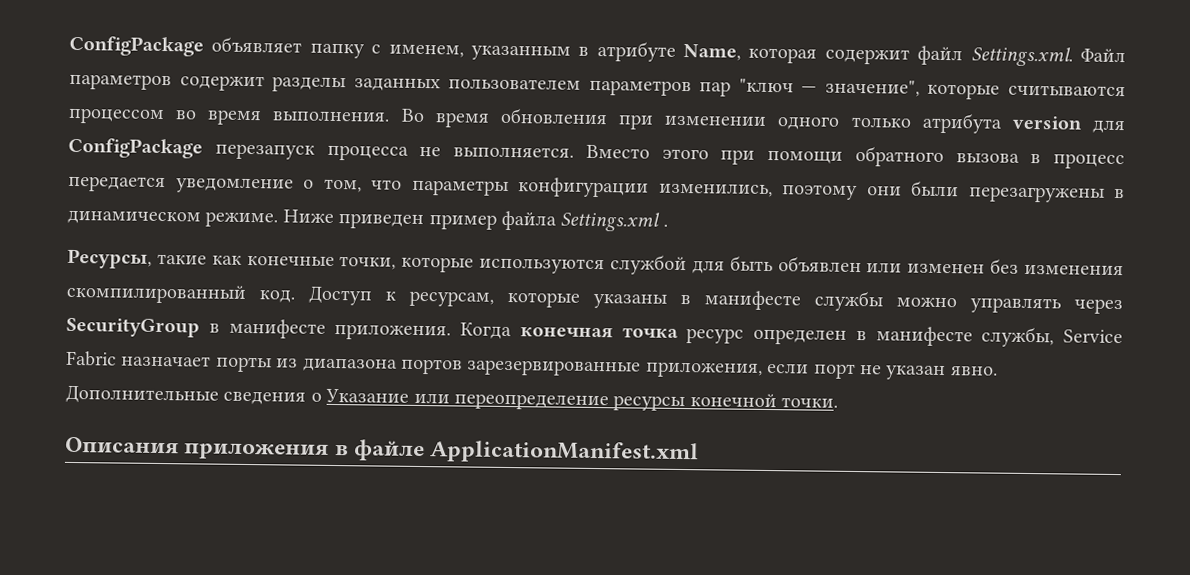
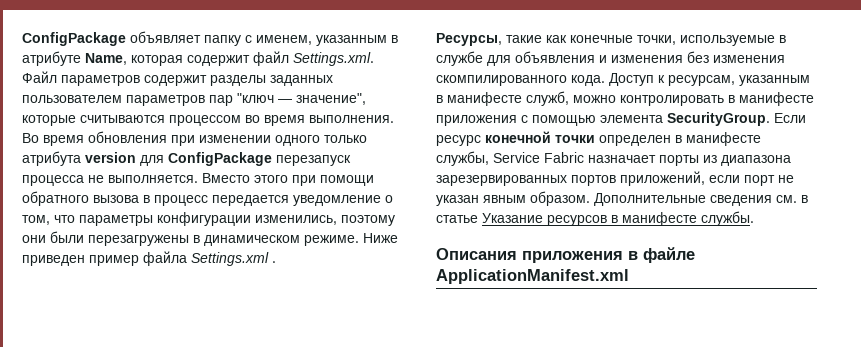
- Ресурсы, такие как конечные точки, которые используются службой для быть объявлен или изменен без изменения скомпилированный код. Доступ к ресурсам, которые указаны в манифесте службы можно управлять через SecurityGroup в манифесте приложения. Когда конечная точка ресурс определен в манифесте службы, Service Fabric назначает порты из диапазона портов зарезервированные приложения, если порт не указан явно. Дополнительные сведения о Указание или переопределение ресурсы конечной точки.
+ Ресурсы, такие как конечные точки, используемые в службе для объявления и изменения без изменения скомпилированного кода. Доступ к ресурсам, указанным в манифесте служб, можно контролировать в манифесте приложения с помощью элемента SecurityGroup. Если ресурс конечной точки определен в манифесте службы, Service Fabric назначает порты из диапазона зарезервированных портов приложений, если порт не указан явным образом. Дополнительные сведения см. в статье Указание ресурсов в манифесте службы.

